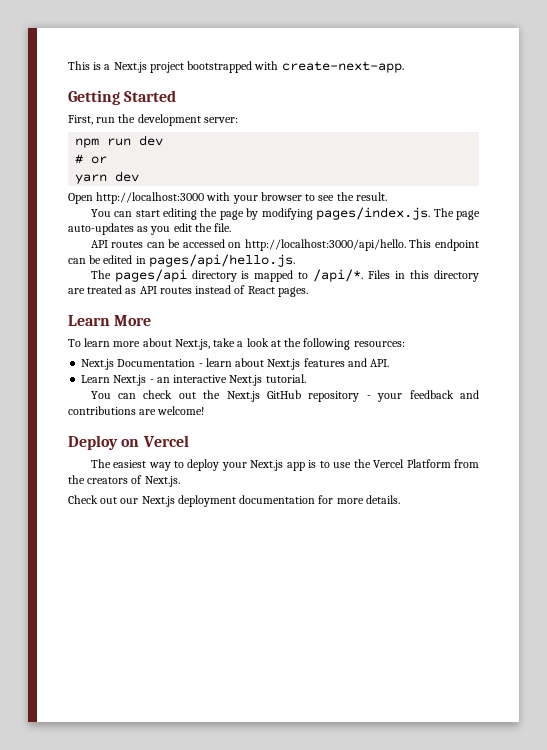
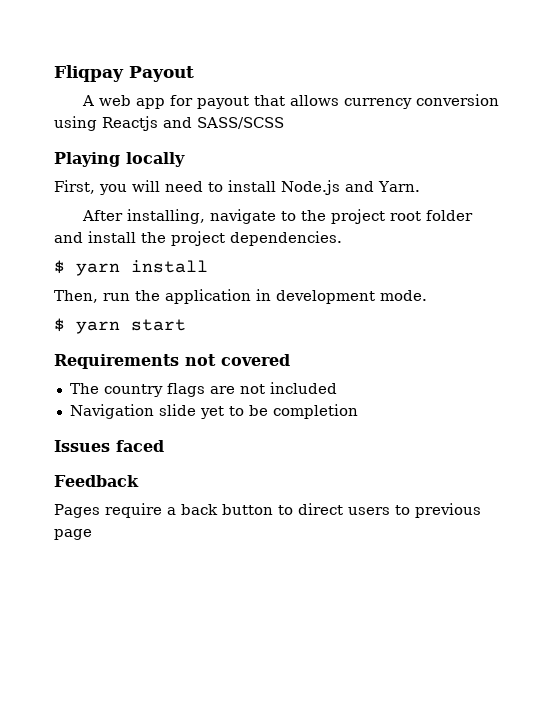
- This is a Next.js project bootstrapped with create-next-app.
- Getting Started
- First, run the development server:
- npm run dev
- # or
- yarn dev
- Open http://localhost:3000 with your browser to see the result.
- You can start editing the page by modifying pages/index.js. The page auto-updates as you edit the file.
- API routes can be accessed on http://localhost:3000/api/hello. This endpoint can be edited in pages/api/hello.js.
- The pages/api directory is mapped to /api/*. Files in this directory are treated as API routes instead of React pages.
- Learn More
- To learn more about Next.js, take a look at the following resources:
- Next.js Documentation - learn about Next.js features and API.
- Learn Next.js - an interactive Next.js tutorial.
- You can check out the Next.js GitHub repository - your feedback and contributions are welcome!
- Deploy on Vercel
- The easiest way to deploy your Next.js app is to use the Vercel Platform from the creators of Next.js.
- Check out our Next.js deployment documentation for more details.
+ Fliqpay Payout
+ A web app for payout that allows currency conversion using Reactjs and SASS/SCSS
+ Playing locally
+ First, you will need to install Node.js and Yarn.
+ After installing, navigate to the project root folder and install the project dependencies.
+ $ yarn install
+ Then, run the application in development mode.
+ $ yarn start
+ Requirements not covered
+ The country flags are not included
+ Navigation slide yet to be completion
+ Issues faced
+ Feedback
+ Pages require a back button to direct users to previous page

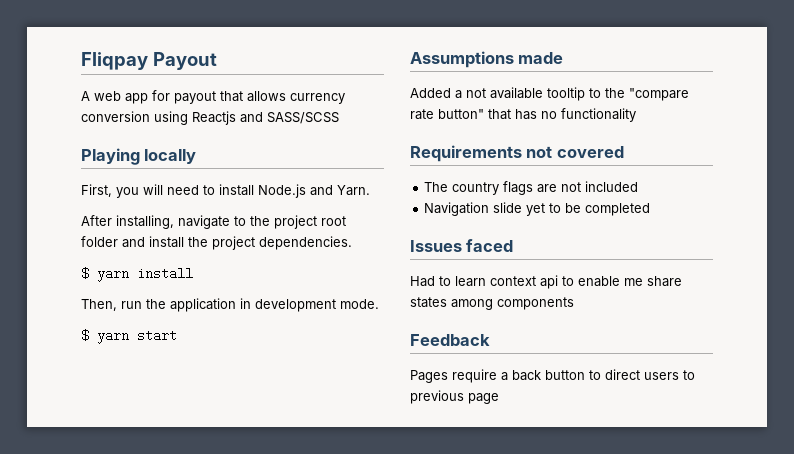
+ Assumptions made
+ Added a not available tooltip to the "compare rate button" that has no functionality
- Navigation slide yet to be completion
+ Navigation slide yet to be completed
+ Had to learn context api to enable me share states among components

